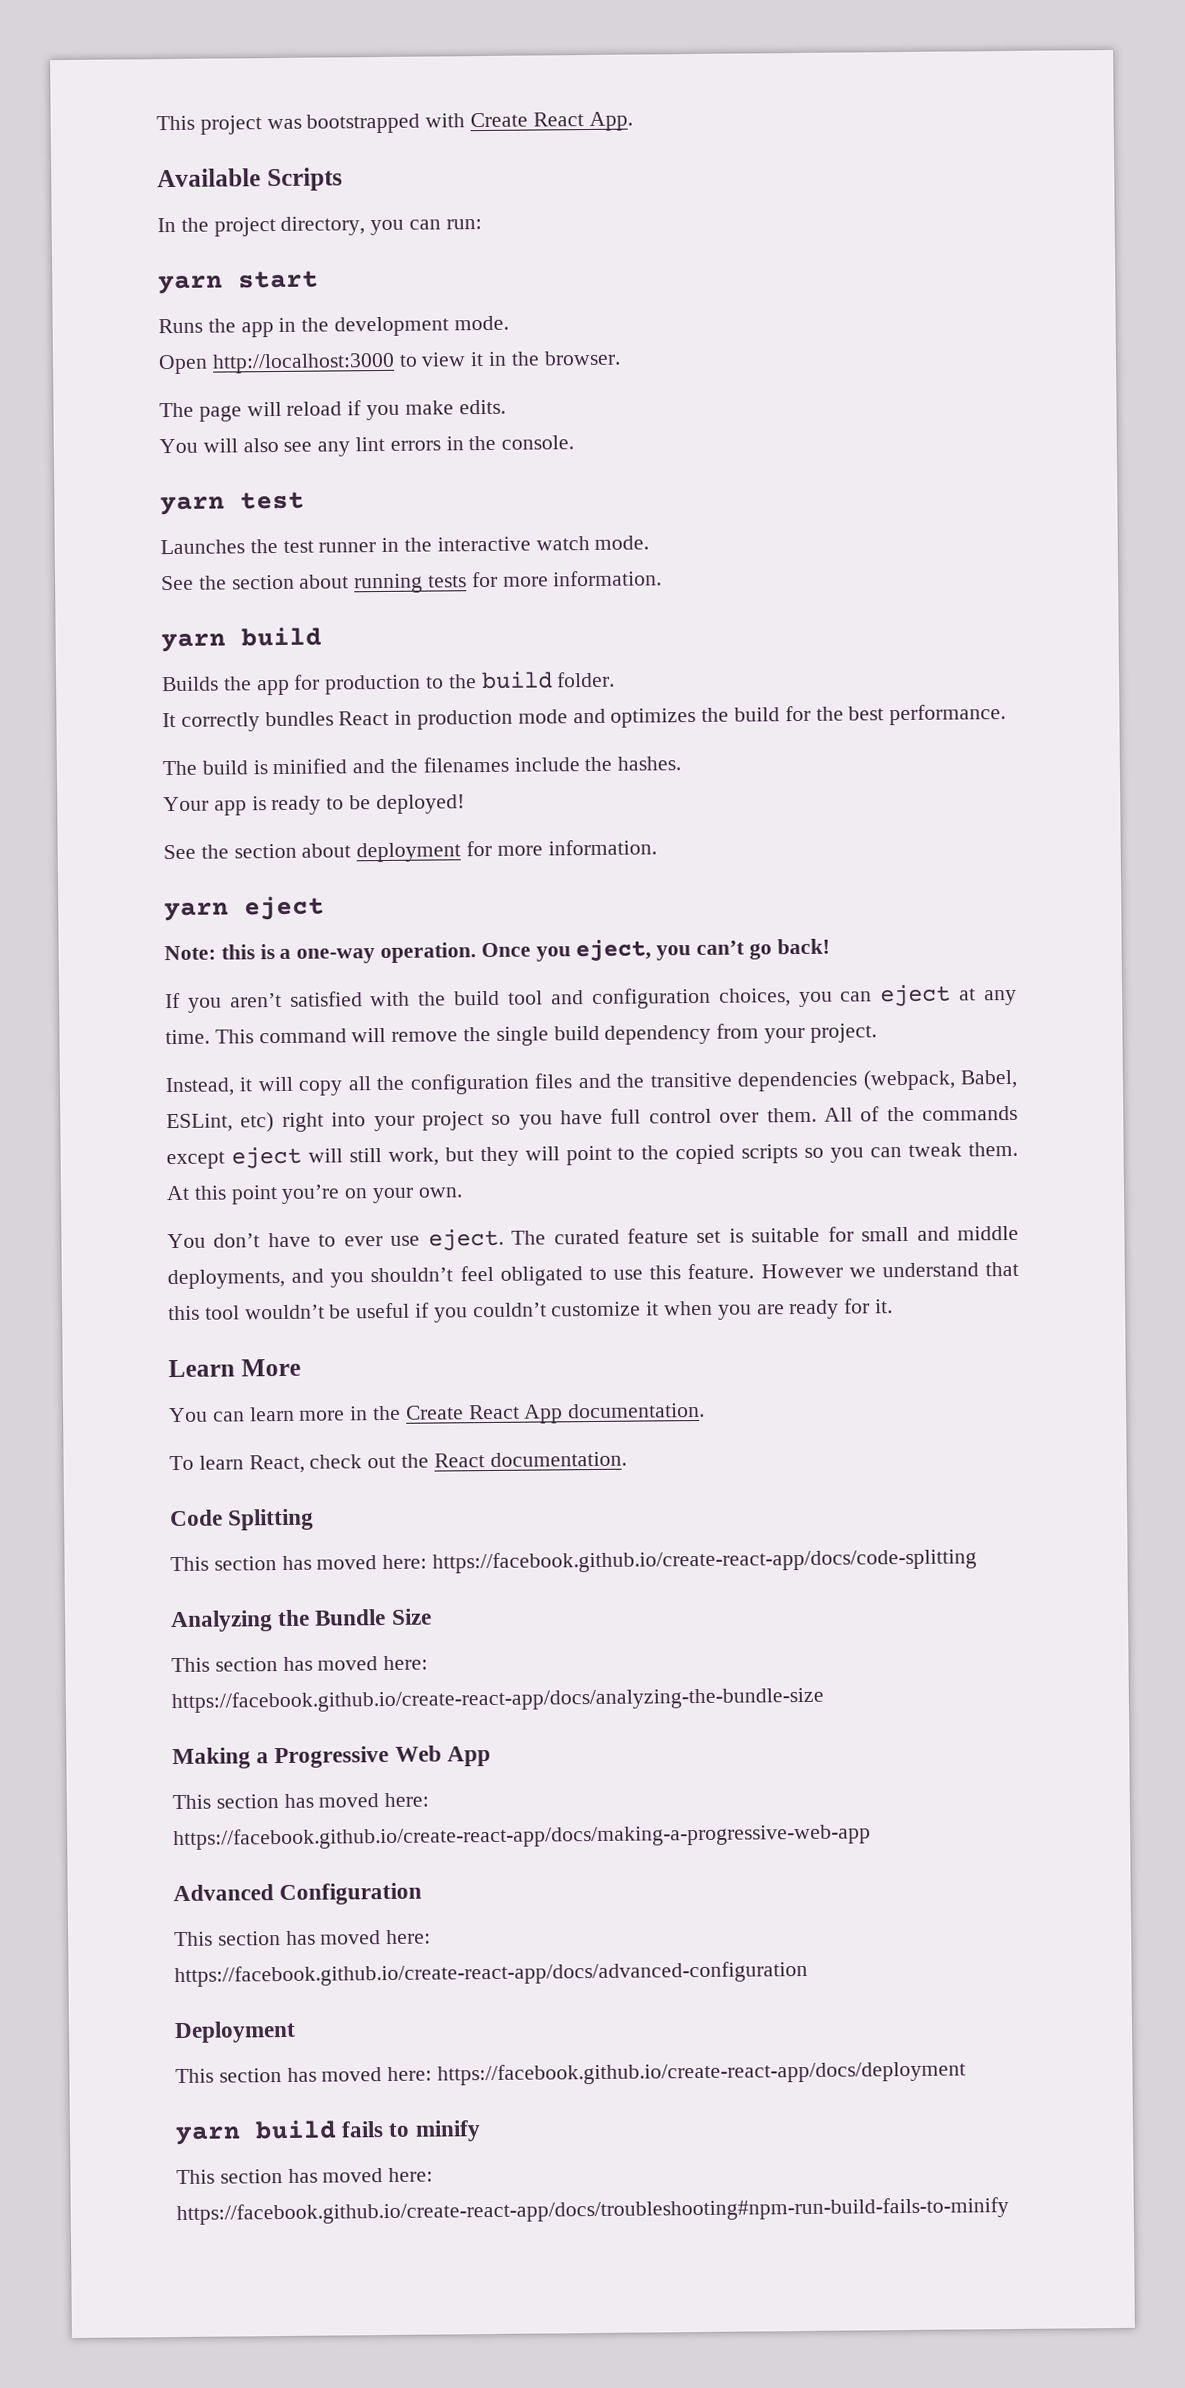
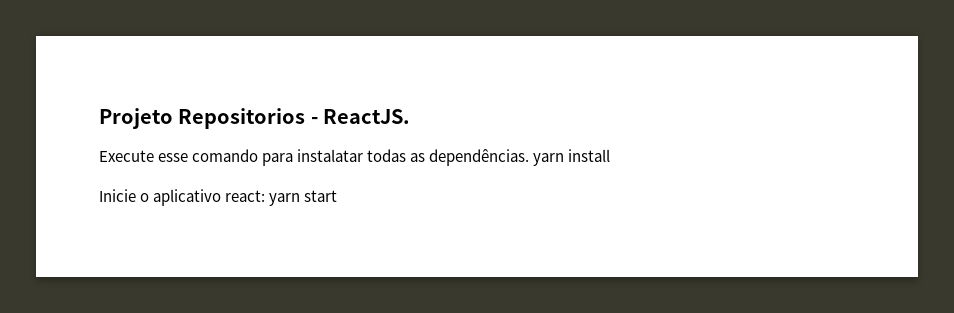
- This project was bootstrapped with Create React App.
- Available Scripts
- In the project directory, you can run:
- yarn start
- Runs the app in the development mode.
- Open http://localhost:3000 to view it in the browser.
- The page will reload if you make edits.
- You will also see any lint errors in the console.
- yarn test
- Launches the test runner in the interactive watch mode.
- See the section about running tests for more information.
- yarn build
- Builds the app for production to the build folder.
- It correctly bundles React in production mode and optimizes the build for the best performance.
- The build is minified and the filenames include the hashes.
- Your app is ready to be deployed!
- See the section about deployment for more information.
- yarn eject
- Note: this is a one-way operation. Once you eject, you can’t go back!
- If you aren’t satisfied with the build tool and configuration choices, you can eject at any time. This command will remove the single build dependency from your project.
- Instead, it will copy all the configuration files and the transitive dependencies (webpack, Babel, ESLint, etc) right into your project so you have full control over them. All of the commands except eject will still work, but they will point to the copied scripts so you can tweak them. At this point you’re on your own.
- You don’t have to ever use eject. The curated feature set is suitable for small and middle deployments, and you shouldn’t feel obligated to use this feature. However we understand that this tool wouldn’t be useful if you couldn’t customize it when you are ready for it.
- Learn More
- You can learn more in the Create React App documentation.
- To learn React, check out the React documentation.
- Code Splitting
- This section has moved here: https://facebook.github.io/create-react-app/docs/code-splitting
- Analyzing the Bundle Size
- This section has moved here: https://facebook.github.io/create-react-app/docs/analyzing-the-bundle-size
- Making a Progressive Web App
- This section has moved here: https://facebook.github.io/create-react-app/docs/making-a-progressive-web-app
- Advanced Configuration
- This section has moved here: https://facebook.github.io/create-react-app/docs/advanced-configuration
- Deployment
- This section has moved here: https://facebook.github.io/create-react-app/docs/deployment
- yarn build fails to minify
- This section has moved here: https://facebook.github.io/create-react-app/docs/troubleshooting#npm-run-build-fails-to-minify
+ Projeto Repositorios - ReactJS.
+ Execute esse comando para instalatar todas as dependências. yarn install
+ Inicie o aplicativo react: yarn start

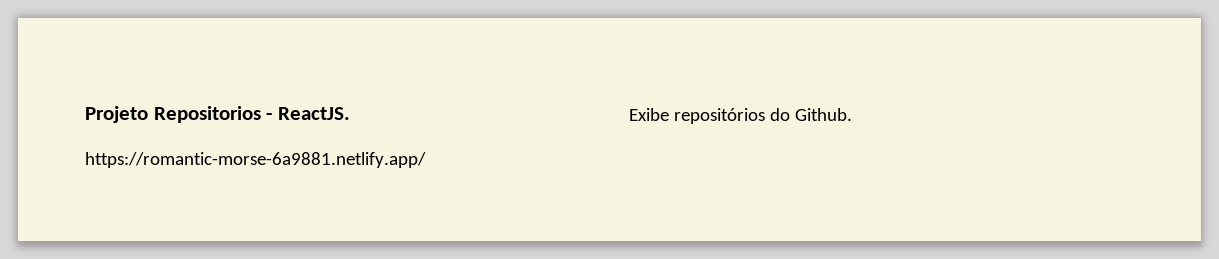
- Execute esse comando para instalatar todas as dependências. yarn install
- Inicie o aplicativo react: yarn start
+ https://romantic-morse-6a9881.netlify.app/
+ Exibe repositórios do Github.

